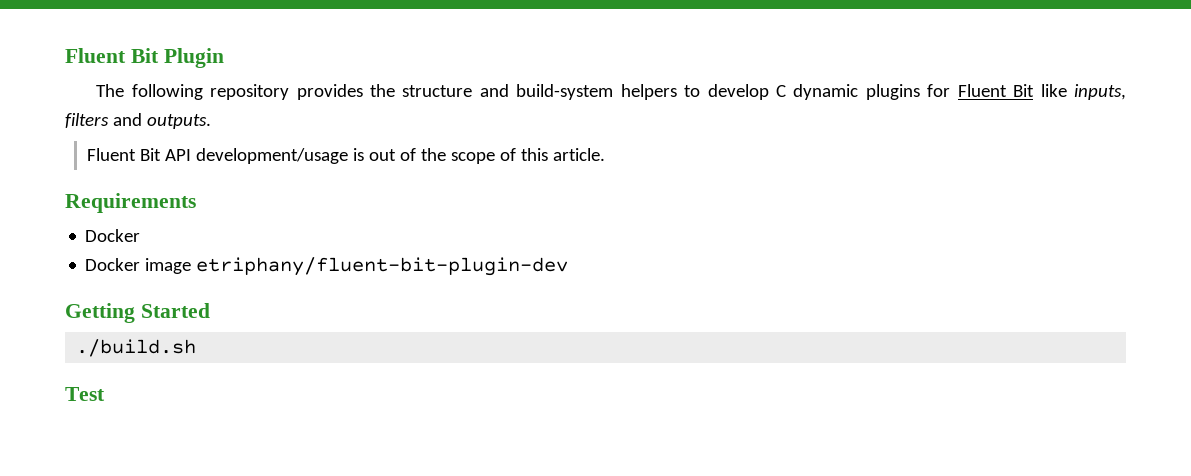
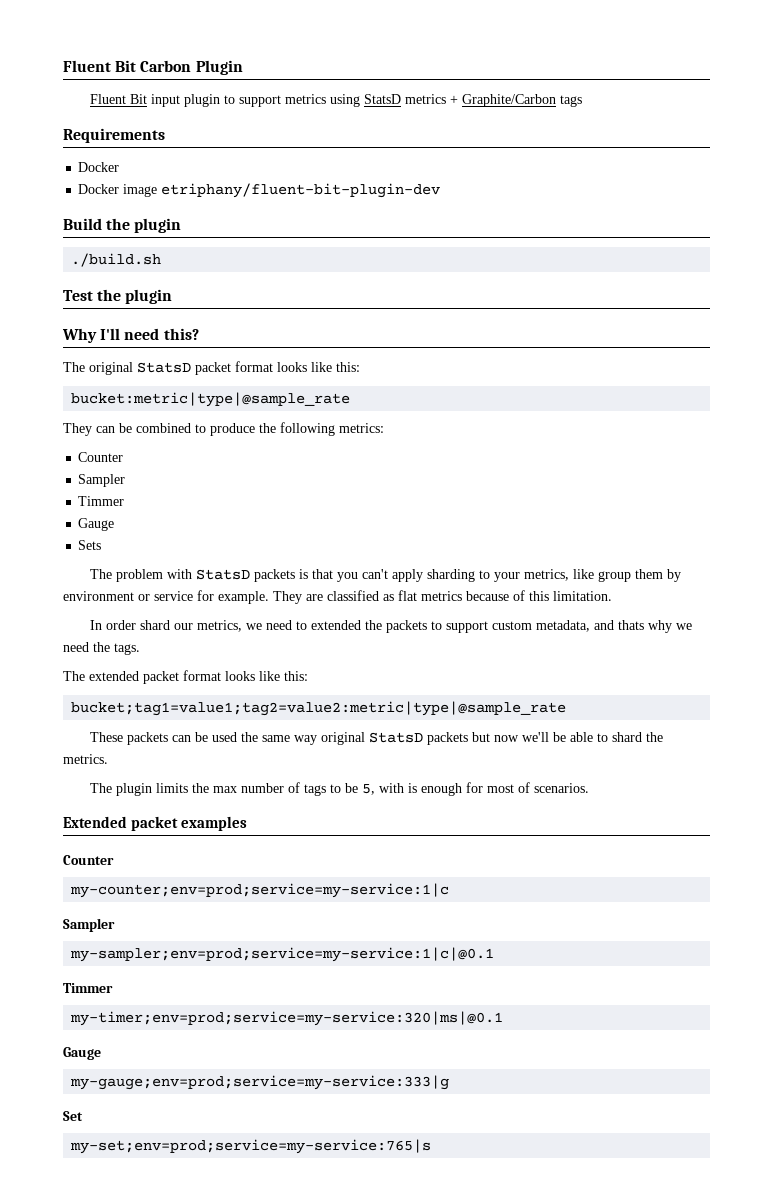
- Fluent Bit Plugin
+ Fluent Bit Carbon Plugin
- The following repository provides the structure and build-system helpers to develop C dynamic plugins for Fluent Bit like inputs, filters and outputs.
- Fluent Bit API development/usage is out of the scope of this article.
+ Fluent Bit input plugin to support metrics using StatsD metrics + Graphite/Carbon tags
- Getting Started
+ Build the plugin
- Test
+ Test the plugin
+ Why I'll need this?
+ The original StatsD packet format looks like this:
+ bucket:metric|type|@sample_rate
+ They can be combined to produce the following metrics:
+ Counter
+ Sampler
+ Timmer
+ Gauge
+ Sets
+ The problem with StatsD packets is that you can't apply sharding to your metrics, like group them by environment or service for example. They are classified as flat metrics because of this limitation.
+ In order shard our metrics, we need to extended the packets to support custom metadata, and thats why we need the tags.
+ The extended packet format looks like this:
+ bucket;tag1=value1;tag2=value2:metric|type|@sample_rate
+ These packets can be used the same way original StatsD packets but now we'll be able to shard the metrics.
+ The plugin limits the max number of tags to be 5, with is enough for most of scenarios.
+ Extended packet examples
+ Counter
+ my-counter;env=prod;service=my-service:1|c
+ Sampler
+ my-sampler;env=prod;service=my-service:1|c|@0.1
+ Timmer
+ my-timer;env=prod;service=my-service:320|ms|@0.1
+ Gauge
+ my-gauge;env=prod;service=my-service:333|g
+ Set
+ my-set;env=prod;service=my-service:765|s

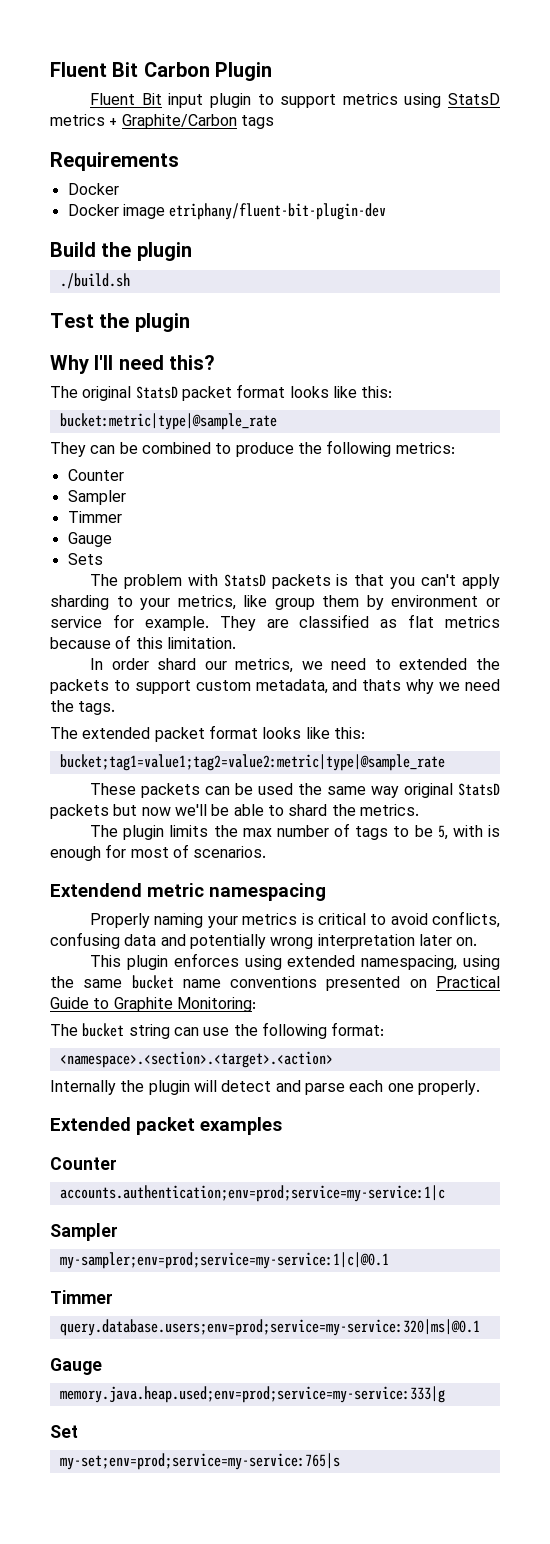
+ Extendend metric namespacing
+ Properly naming your metrics is critical to avoid conflicts, confusing data and potentially wrong interpretation later on.
+ This plugin enforces using extended namespacing, using the same bucket name conventions presented on Practical Guide to Graphite Monitoring:
+ The bucket string can use the following format:
+ <namespace>.<section>.<target>.<action>
+ Internally the plugin will detect and parse each one properly.
- my-counter;env=prod;service=my-service:1|c
+ accounts.authentication;env=prod;service=my-service:1|c
- my-timer;env=prod;service=my-service:320|ms|@0.1
+ query.database.users;env=prod;service=my-service:320|ms|@0.1
  Gauge
- my-gauge;env=prod;service=my-service:333|g
+ memory.java.heap.used;env=prod;service=my-service:333|g

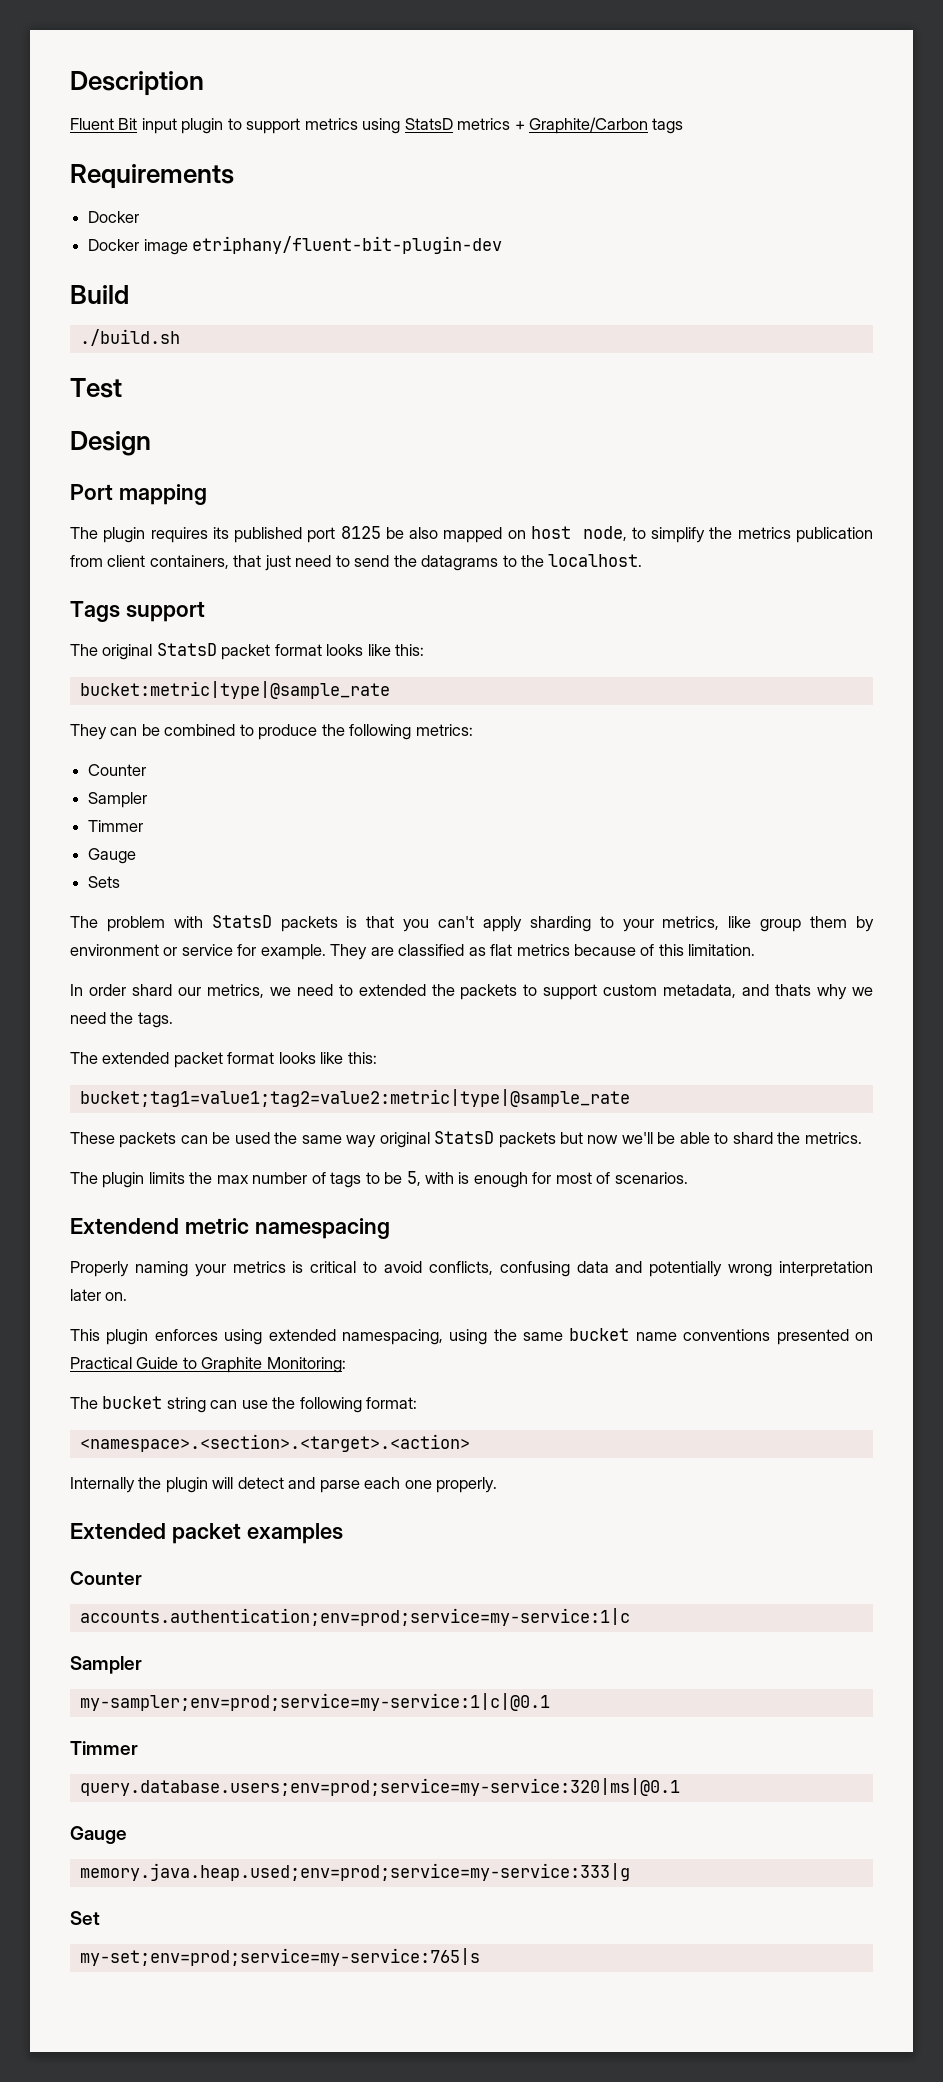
- Fluent Bit Carbon Plugin
+ Description
- Build the plugin
+ Build
- Test the plugin
- Why I'll need this?
+ Test
+ Design
+ Port mapping
+ The plugin requires its published port 8125 be also mapped on host node, to simplify the metrics publication from client containers, that just need to send the datagrams to the localhost.
+ Tags support

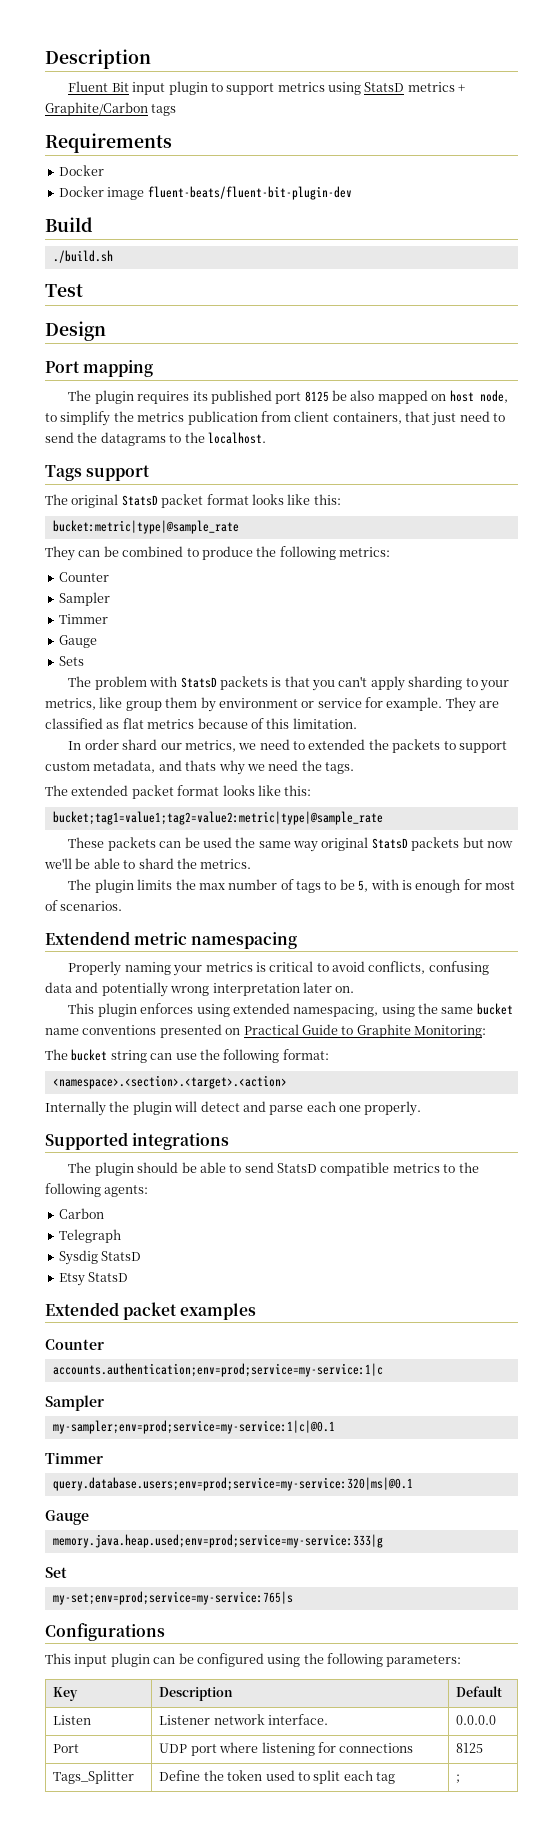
- Docker image etriphany/fluent-bit-plugin-dev
+ Docker image fluent-beats/fluent-bit-plugin-dev
+ Supported integrations
+ The plugin should be able to send StatsD compatible metrics to the following agents:
+ Carbon
+ Telegraph
+ Sysdig StatsD
+ Etsy StatsD
+ Configurations
+ This input plugin can be configured using the following parameters:
+ Key | Description | Default
+ Listen | Listener network interface. | 0.0.0.0
+ Port | UDP port where listening for connections | 8125
+ Tags_Splitter | Define the token used to split each tag | ;

